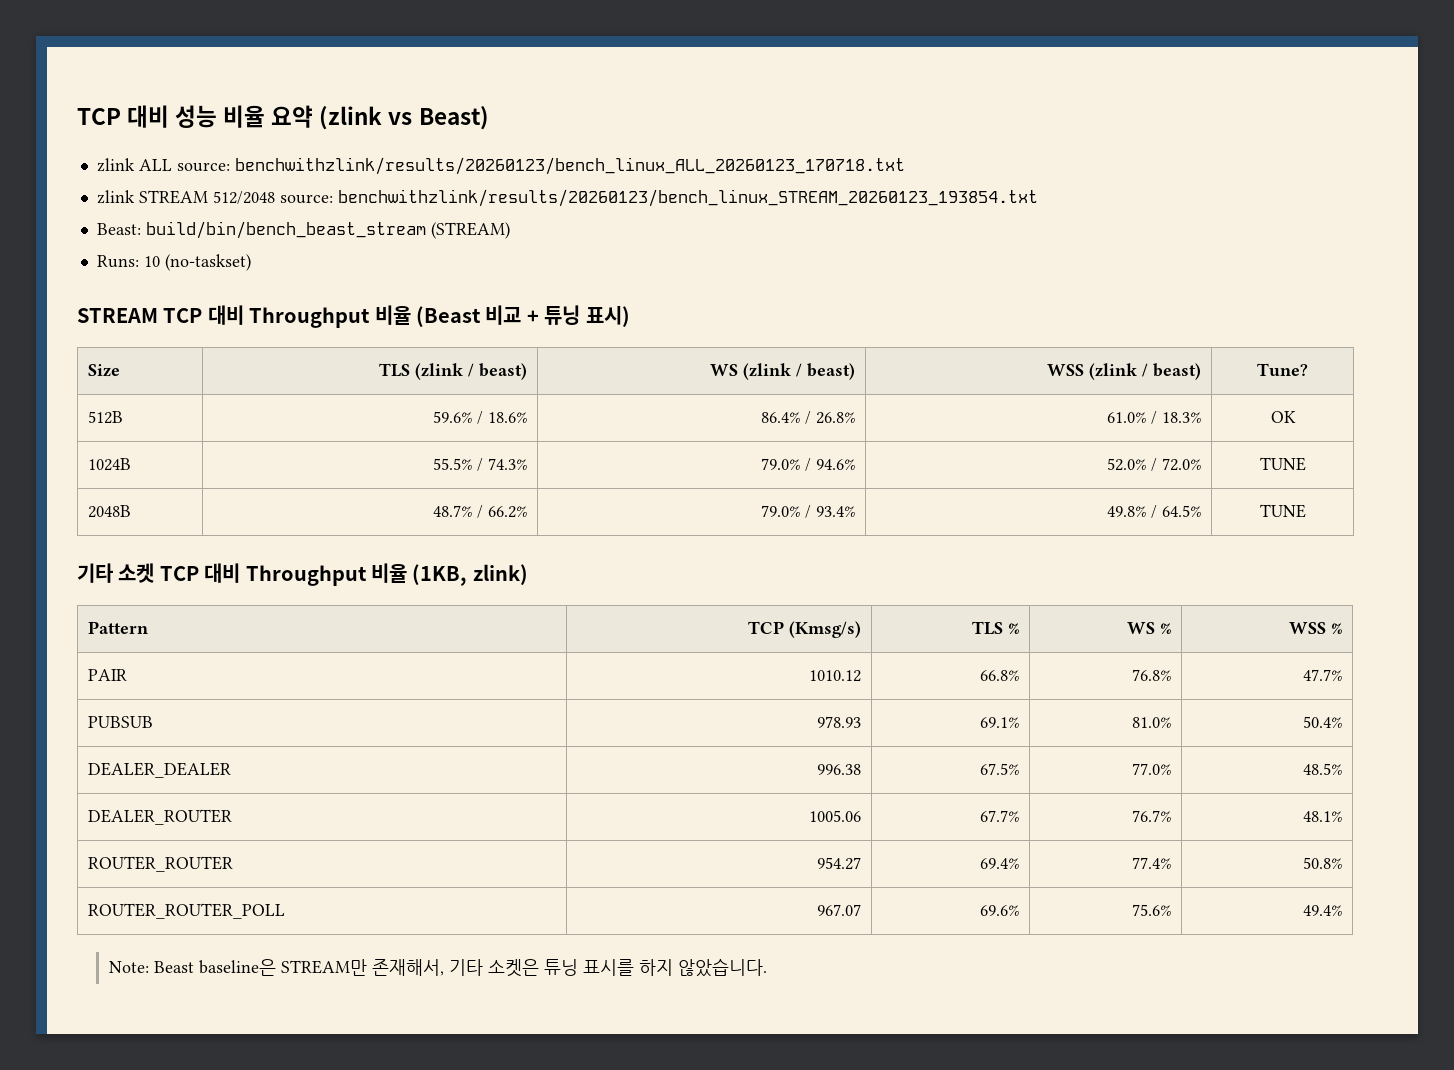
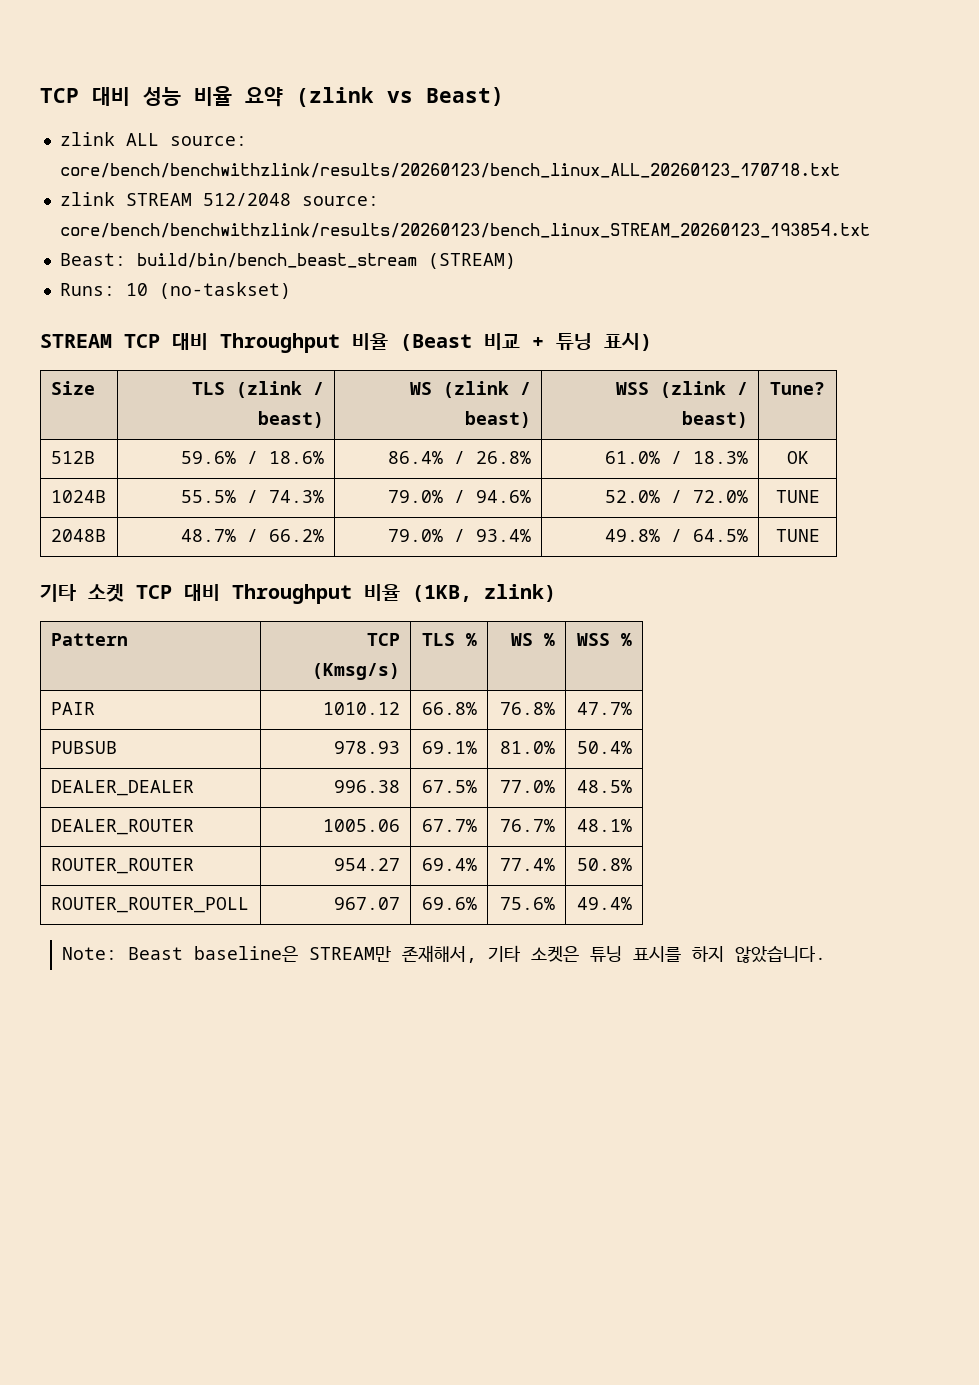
- zlink ALL source: benchwithzlink/results/20260123/bench_linux_ALL_20260123_170718.txt
+ zlink ALL source: core/bench/benchwithzlink/results/20260123/bench_linux_ALL_20260123_170718.txt
- zlink STREAM 512/2048 source: benchwithzlink/results/20260123/bench_linux_STREAM_20260123_193854.txt
+ zlink STREAM 512/2048 source: core/bench/benchwithzlink/results/20260123/bench_linux_STREAM_20260123_193854.txt

